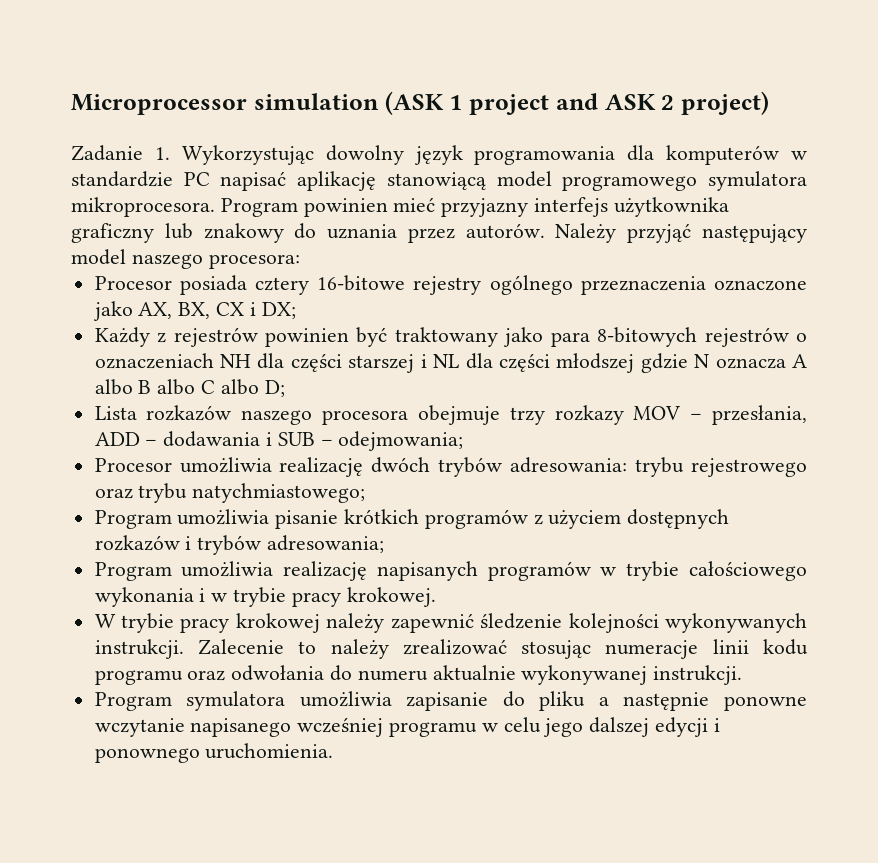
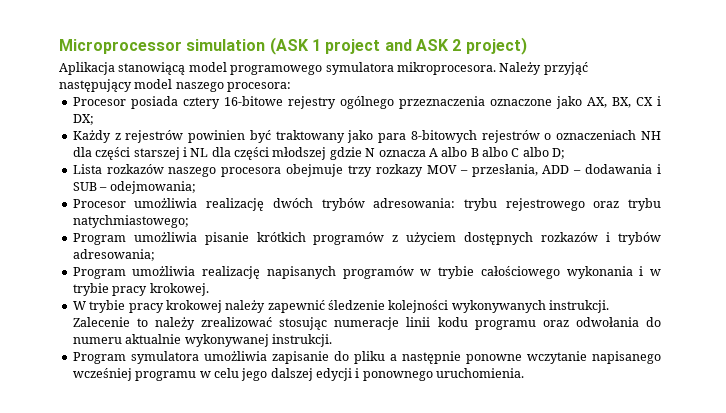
- Zadanie 1. Wykorzystując dowolny język programowania dla komputerów w standardzie PC napisać aplikację stanowiącą model programowego symulatora mikroprocesora.
+ Aplikacja stanowiącą model programowego symulatora mikroprocesora.
- Program powinien mieć przyjazny interfejs użytkownika graficzny lub znakowy do uznania przez autorów.

